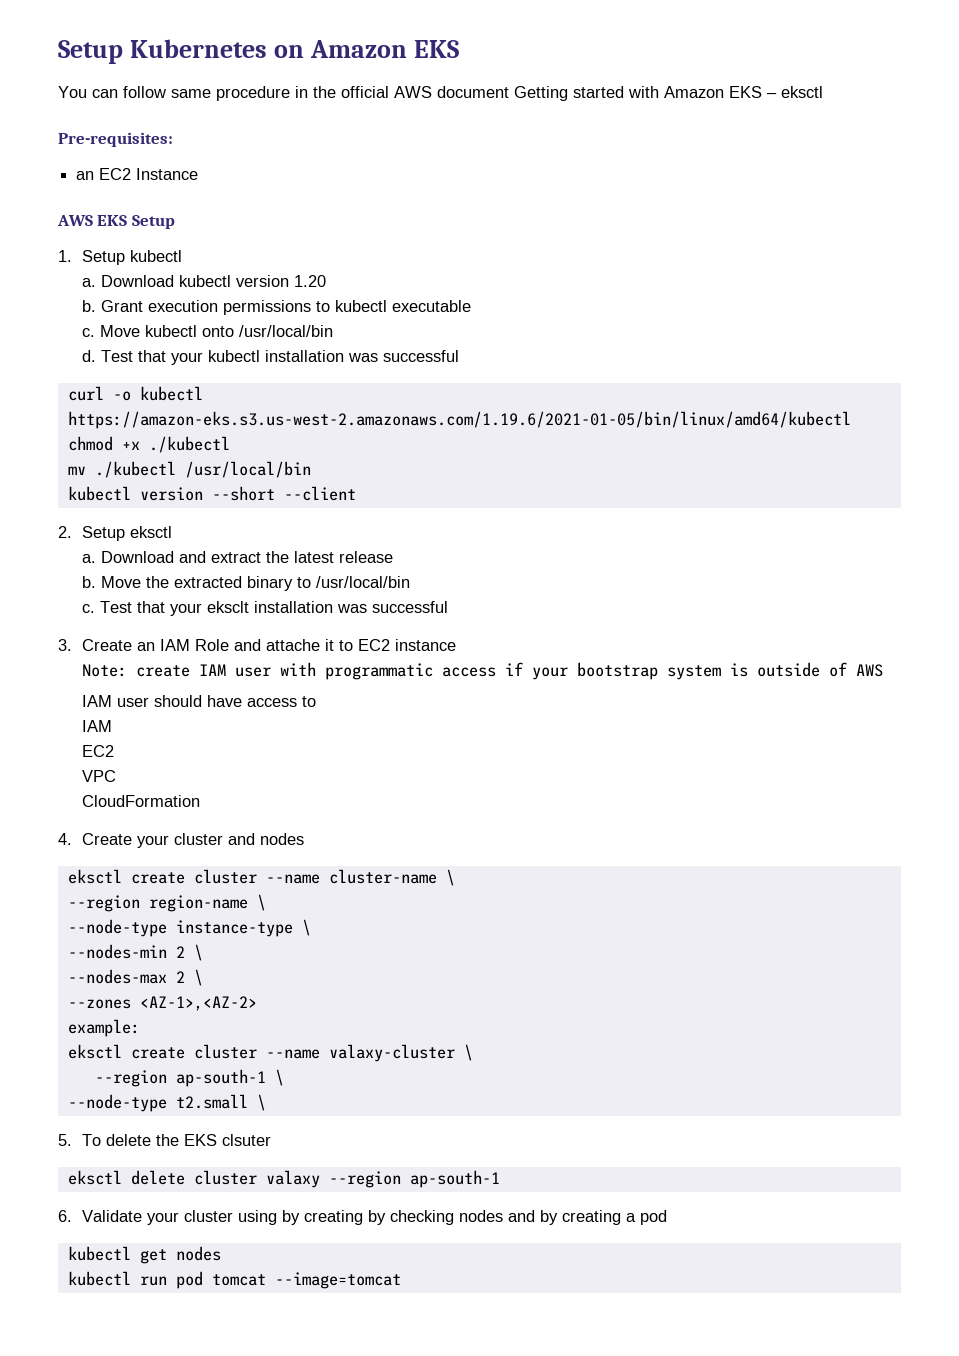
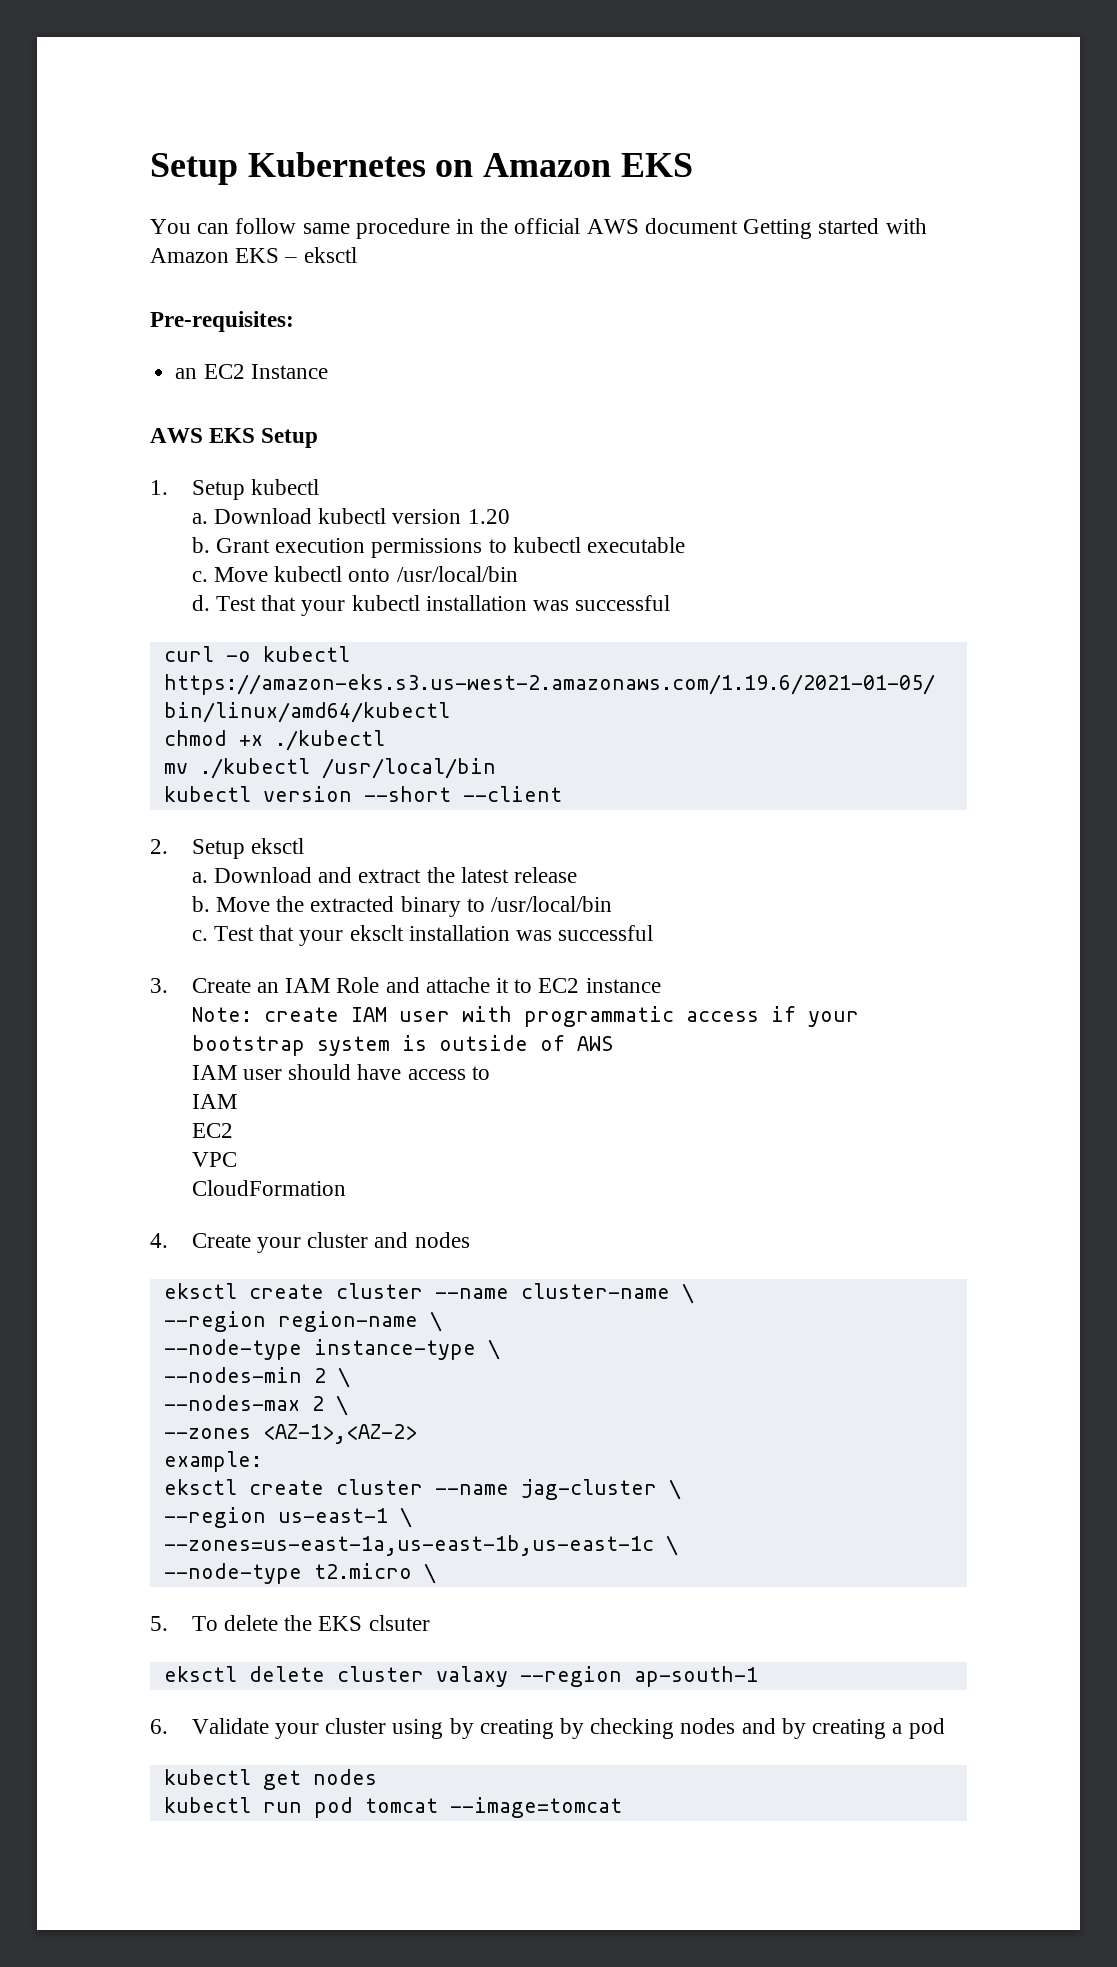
- eksctl create cluster --name valaxy-cluster \
- --region ap-south-1 \
- --node-type t2.small \
+ eksctl create cluster --name jag-cluster \
+ --region us-east-1 \
+ --zones=us-east-1a,us-east-1b,us-east-1c \
+ --node-type t2.micro \

